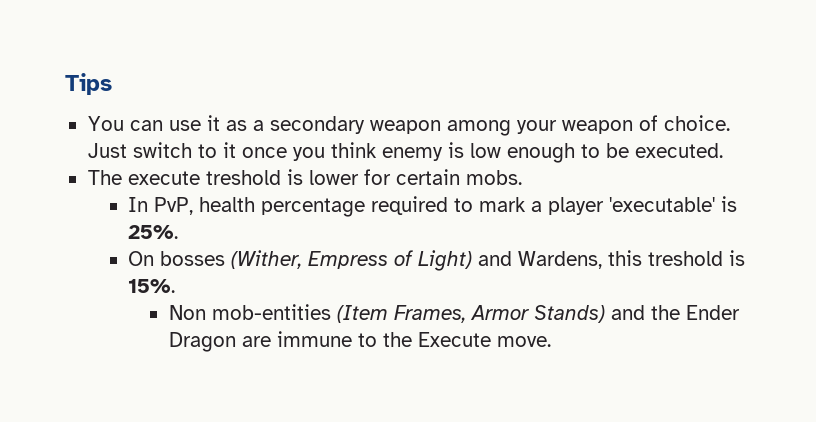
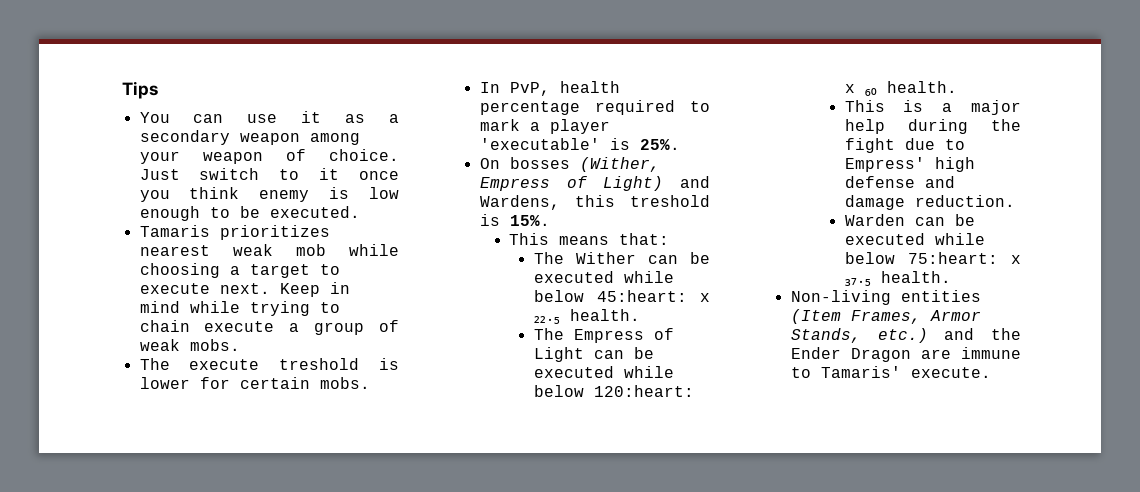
+ Tamaris prioritizes nearest weak mob while choosing a target to execute next. Keep in mind while trying to chain execute a group of weak mobs.
- Non mob-entities (Item Frames, Armor Stands) and the Ender Dragon are immune to the Execute move.
+ This means that:
+ The Wither can be executed while below 45:heart: x ₂₂․₅ health.
+ The Empress of Light can be executed while below 120:heart: x ₆₀ health.
+ This is a major help during the fight due to Empress' high defense and damage reduction.
+ Warden can be executed while below 75:heart: x ₃₇․₅ health.
+ Non-living entities (Item Frames, Armor Stands, etc.) and the Ender Dragon are immune to Tamaris' execute.

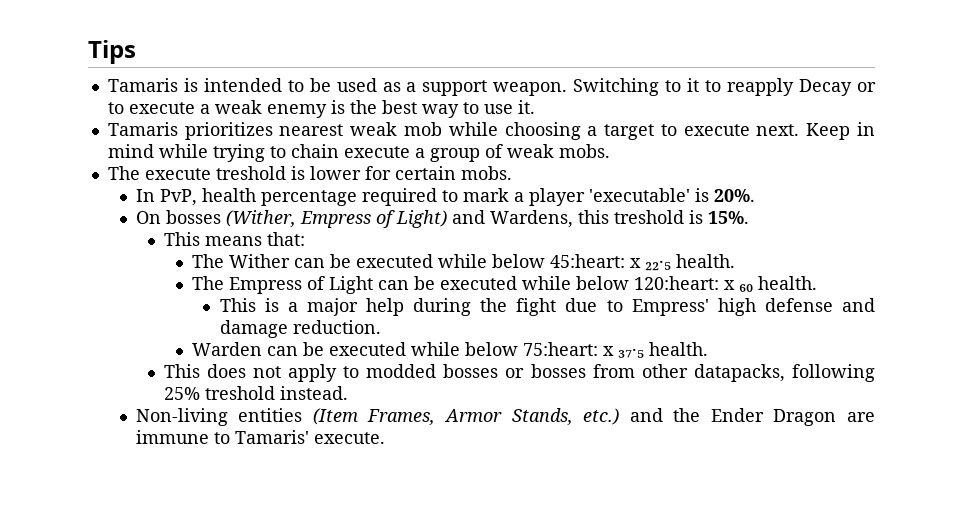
- You can use it as a secondary weapon among your weapon of choice. Just switch to it once you think enemy is low enough to be executed.
+ Tamaris is intended to be used as a support weapon. Switching to it to reapply Decay or to execute a weak enemy is the best way to use it.
- In PvP, health percentage required to mark a player 'executable' is 25%.
+ In PvP, health percentage required to mark a player 'executable' is 20%.
+ This does not apply to modded bosses or bosses from other datapacks, following 25% treshold instead.

